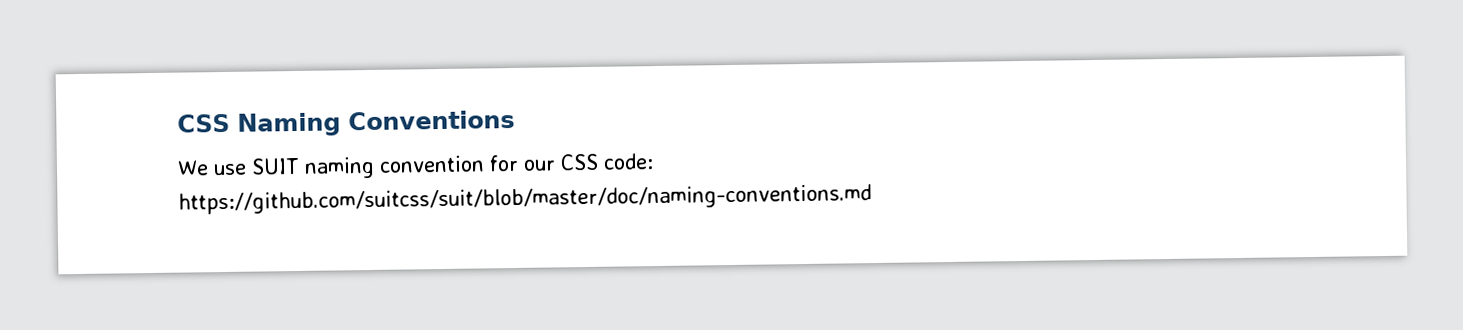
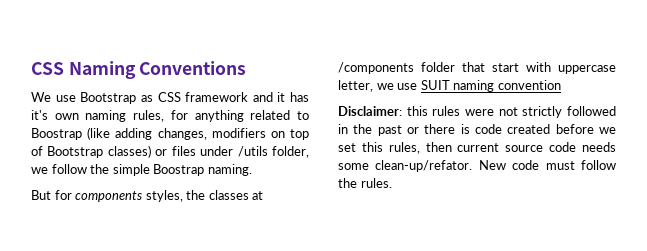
- We use SUIT naming convention for our CSS code: https://github.com/suitcss/suit/blob/master/doc/naming-conventions.md
+ We use Bootstrap as CSS framework and it has it's own naming rules, for anything related to Boostrap (like adding changes, modifiers on top of Bootstrap classes) or files under /utils folder, we follow the simple Boostrap naming.
+ But for components styles, the classes at /components folder that start with uppercase letter, we use SUIT naming convention
+ Disclaimer: this rules were not strictly followed in the past or there is code created before we set this rules, then current source code needs some clean-up/refator. New code must follow the rules.

